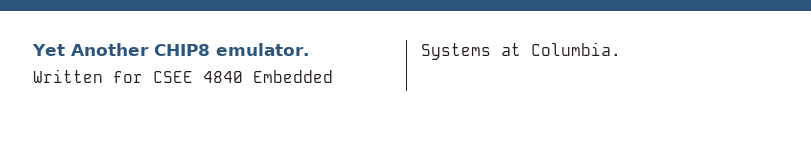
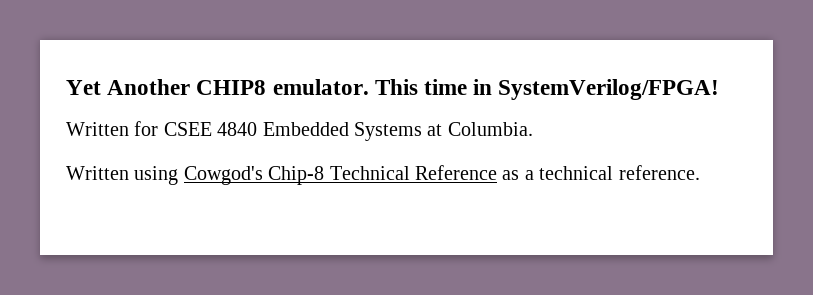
+ This time in SystemVerilog/FPGA!
+ Written using Cowgod's Chip-8 Technical Reference as a technical reference.

